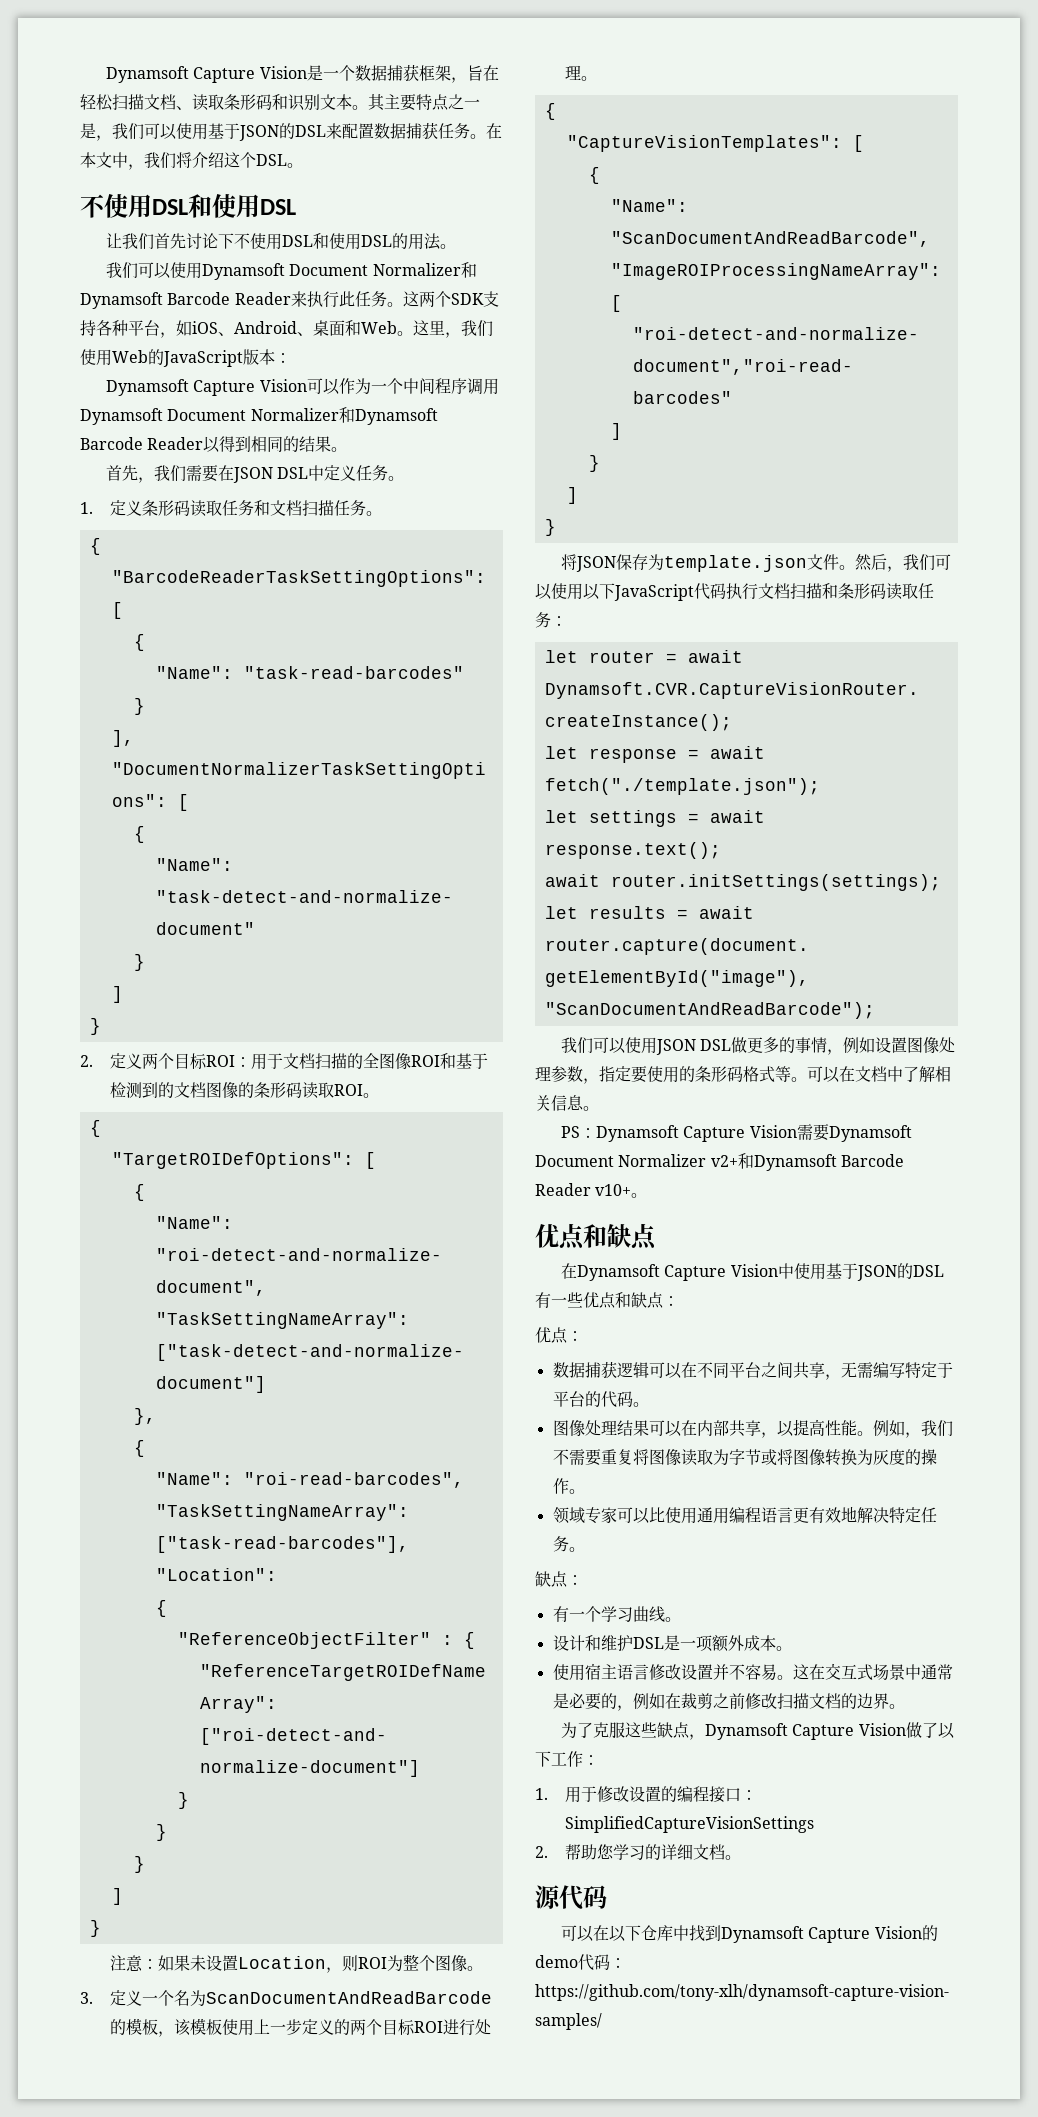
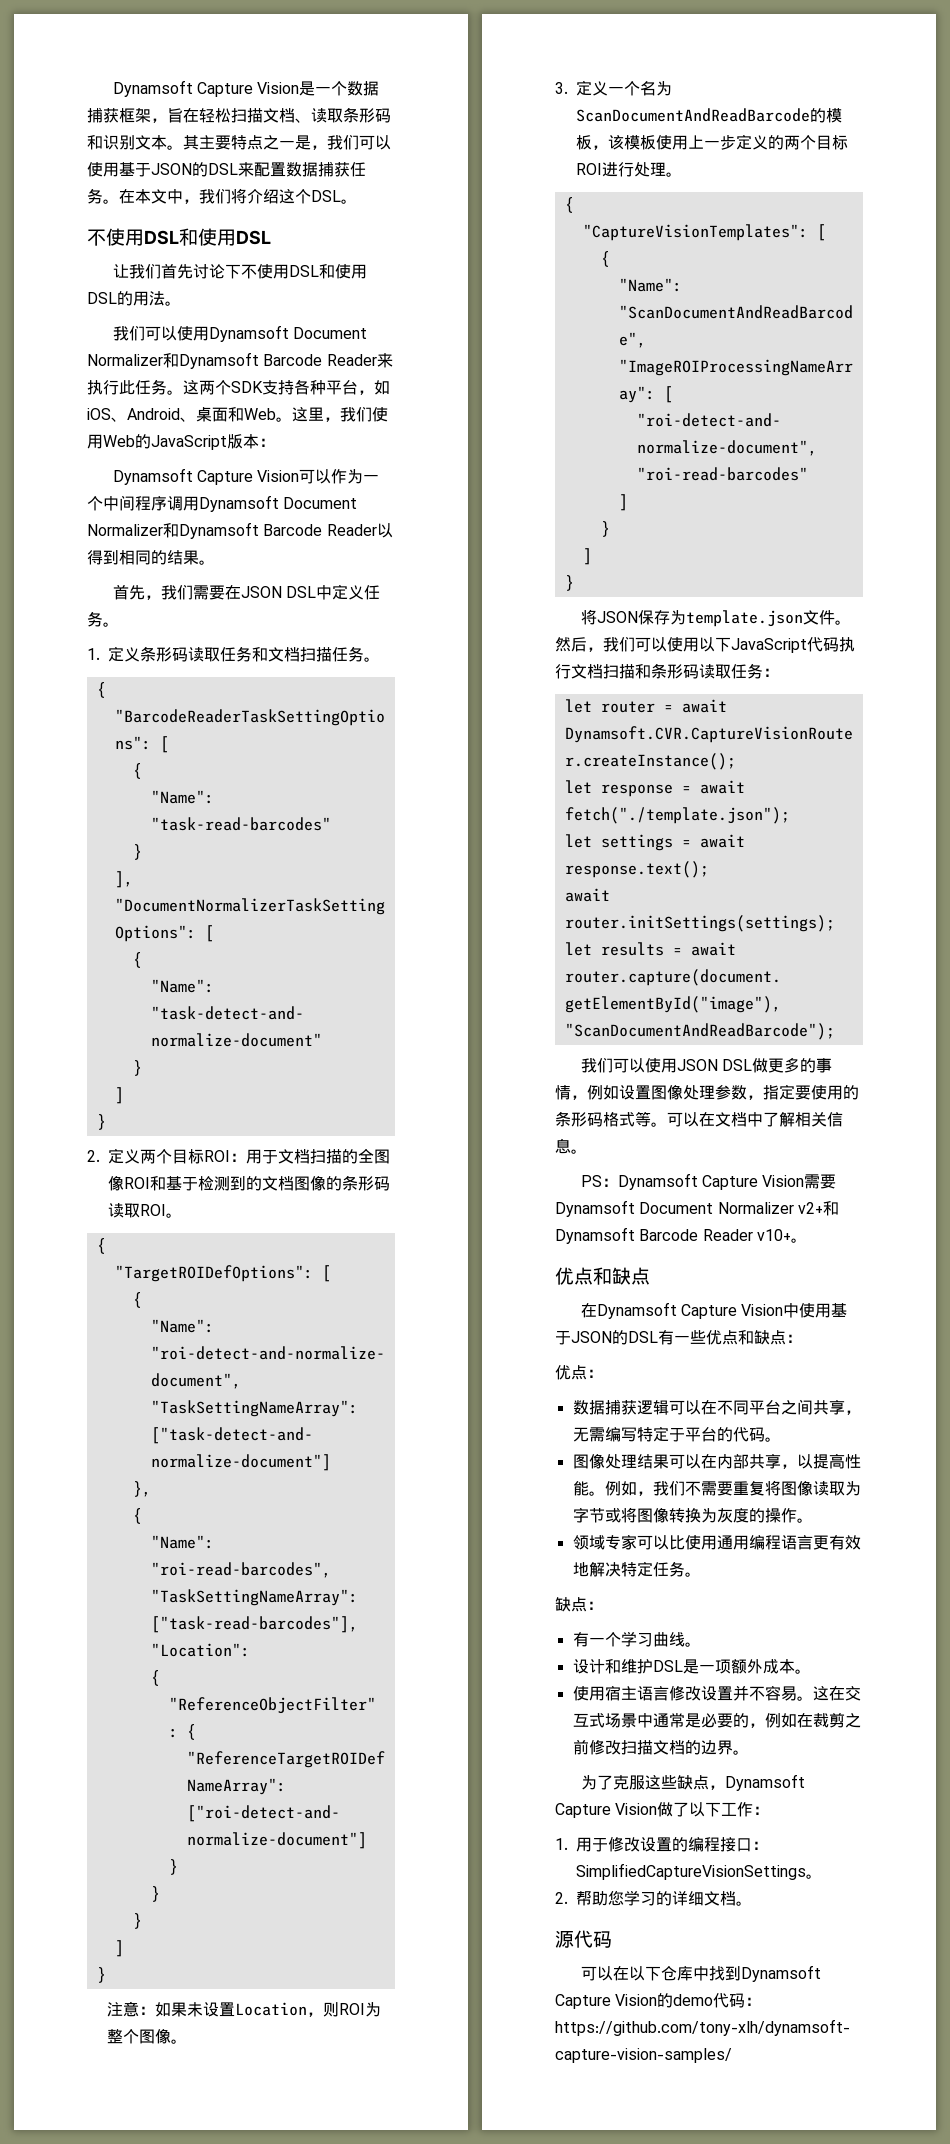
- 1.用于修改设置的编程接口：SimplifiedCaptureVisionSettings
+ 1.用于修改设置的编程接口：SimplifiedCaptureVisionSettings。

